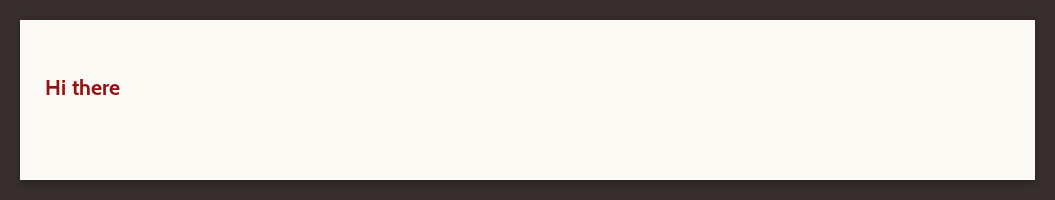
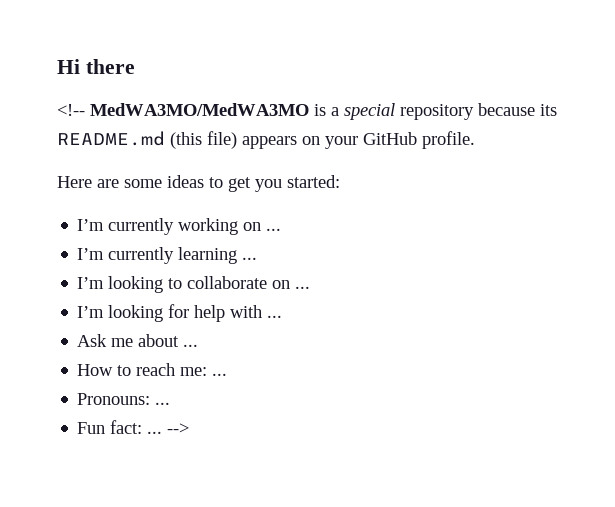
+ <!-- MedWA3MO/MedWA3MO is a special repository because its README.md (this file) appears on your GitHub profile.
+ Here are some ideas to get you started:
+ I’m currently working on ...
+ I’m currently learning ...
+ I’m looking to collaborate on ...
+ I’m looking for help with ...
+ Ask me about ...
+ How to reach me: ...
+ Pronouns: ...
+ Fun fact: ... -->

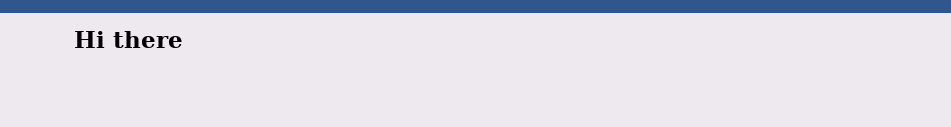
- <!-- MedWA3MO/MedWA3MO is a special repository because its README.md (this file) appears on your GitHub profile.
- Here are some ideas to get you started:
- I’m currently working on ...
- I’m currently learning ...
- I’m looking to collaborate on ...
- I’m looking for help with ...
- Ask me about ...
- How to reach me: ...
- Pronouns: ...
- Fun fact: ... -->

